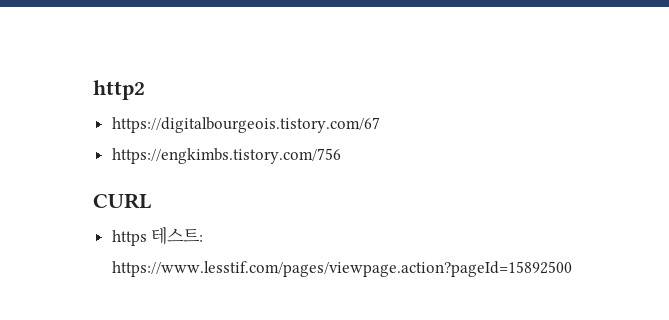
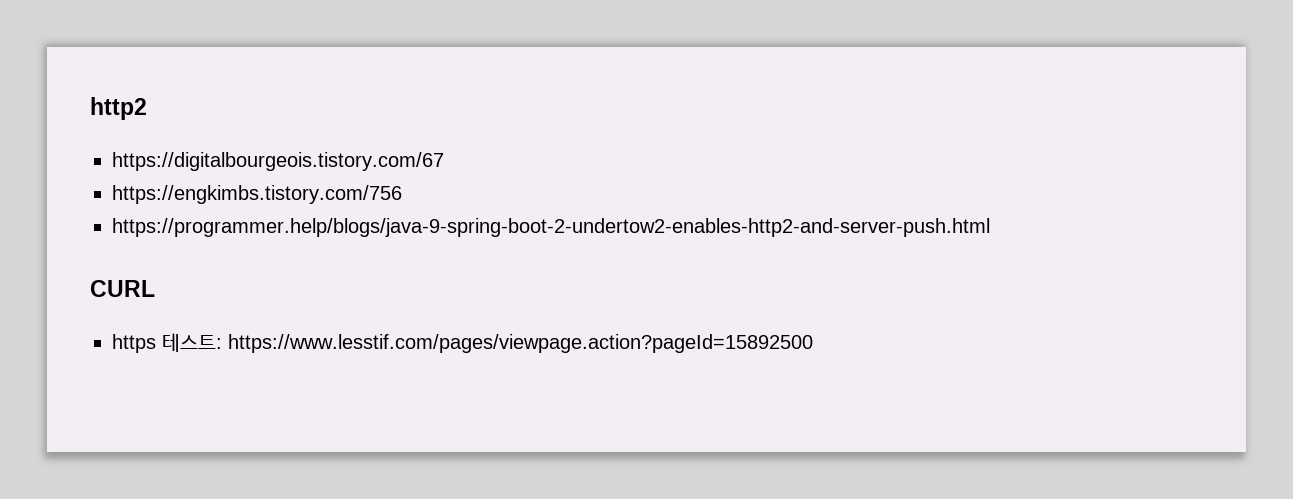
+ https://programmer.help/blogs/java-9-spring-boot-2-undertow2-enables-http2-and-server-push.html

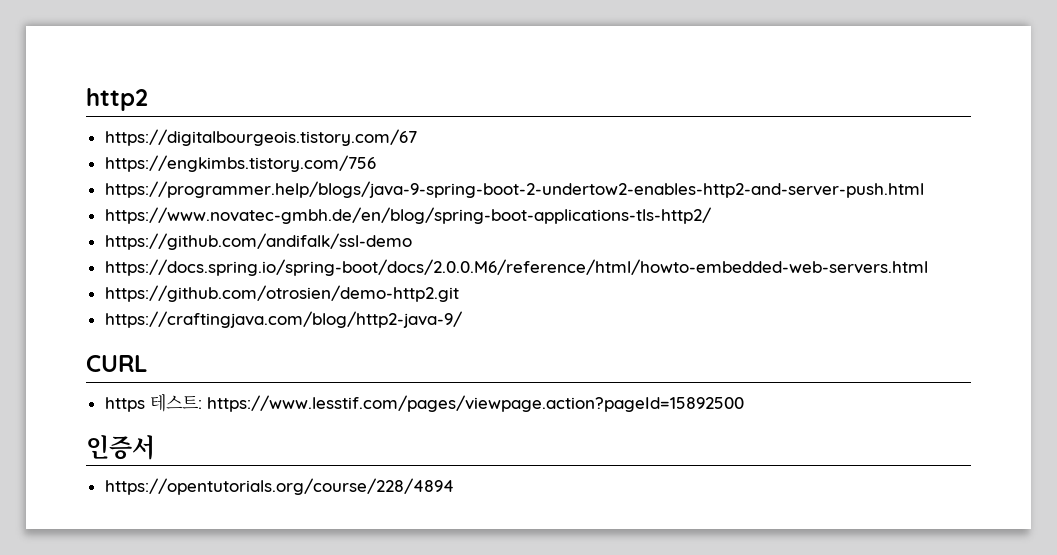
+ https://www.novatec-gmbh.de/en/blog/spring-boot-applications-tls-http2/
+ https://github.com/andifalk/ssl-demo
+ https://docs.spring.io/spring-boot/docs/2.0.0.M6/reference/html/howto-embedded-web-servers.html
+ https://github.com/otrosien/demo-http2.git
+ https://craftingjava.com/blog/http2-java-9/
+ 인증서
+ https://opentutorials.org/course/228/4894

